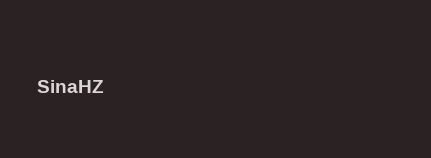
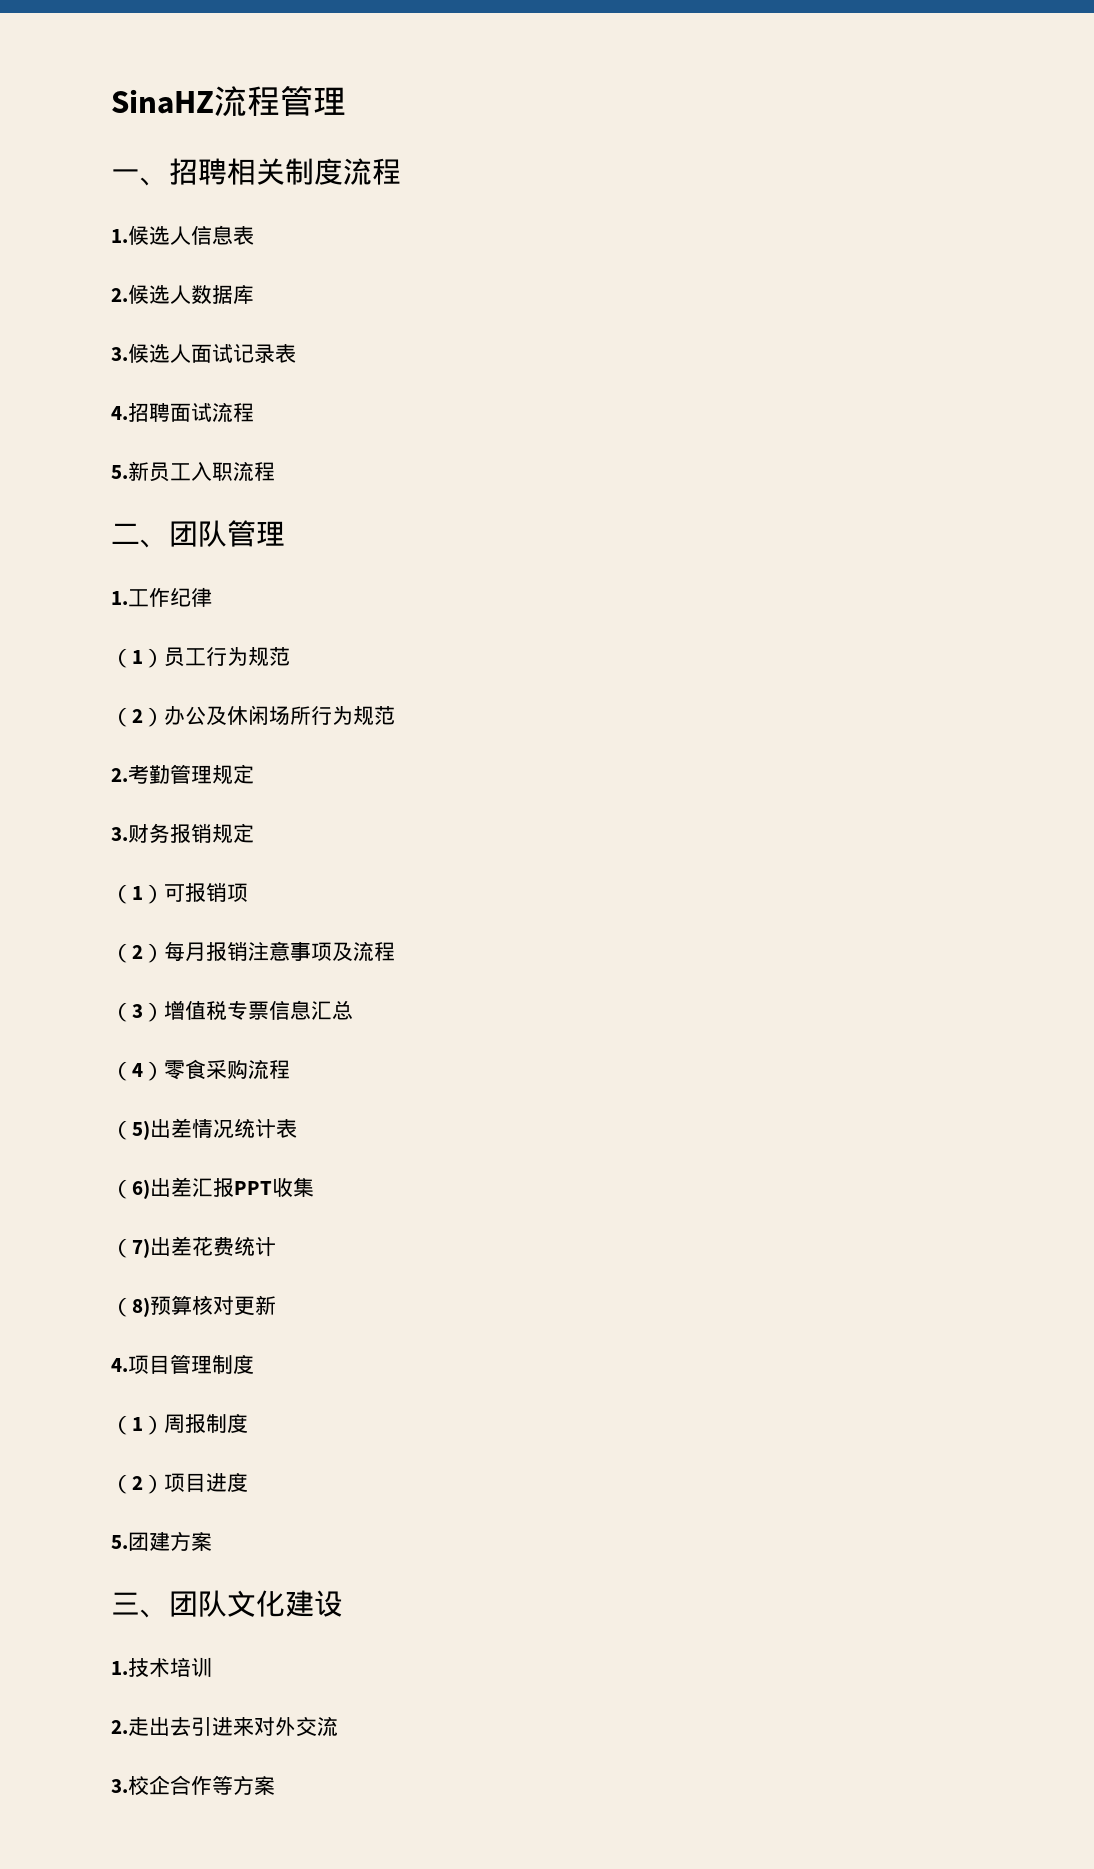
- SinaHZ
+ SinaHZ流程管理
+ 一、招聘相关制度流程
+ 1.候选人信息表
+ 2.候选人数据库
+ 3.候选人面试记录表
+ 4.招聘面试流程
+ 5.新员工入职流程
+ 二、团队管理
+ 1.工作纪律
+ （1）员工行为规范
+ （2）办公及休闲场所行为规范
+ 2.考勤管理规定
+ 3.财务报销规定
+ （1）可报销项
+ （2）每月报销注意事项及流程
+ （3）增值税专票信息汇总
+ （4）零食采购流程
+ （5)出差情况统计表
+ （6)出差汇报PPT收集
+ （7)出差花费统计
+ （8)预算核对更新
+ 4.项目管理制度
+ （1）周报制度
+ （2）项目进度
+ 5.团建方案
+ 三、团队文化建设
+ 1.技术培训
+ 2.走出去引进来对外交流
+ 3.校企合作等方案

